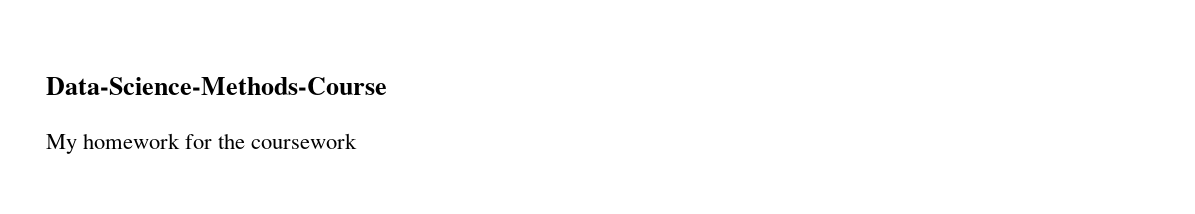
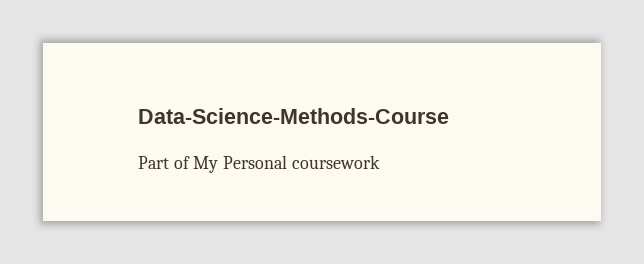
- My homework for the coursework
+ Part of My Personal coursework

